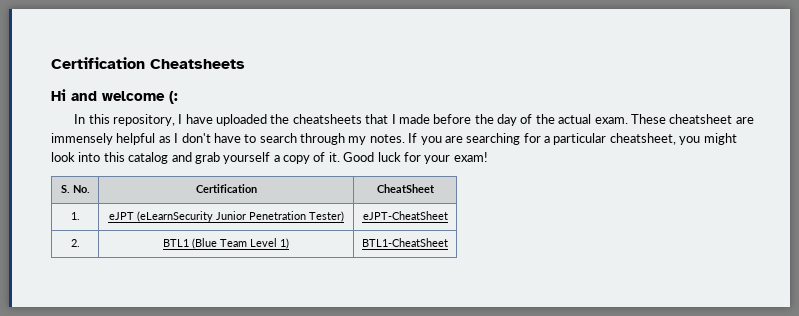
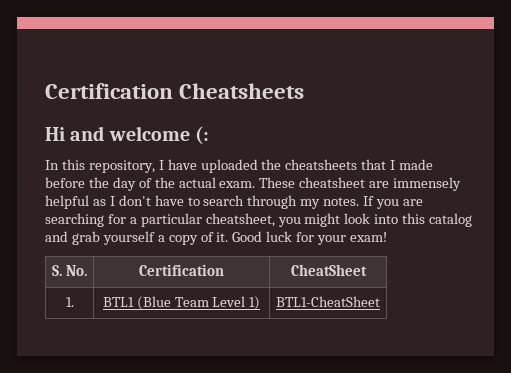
- 1. | eJPT (eLearnSecurity Junior Penetration Tester) | eJPT-CheatSheet
- 2. | BTL1 (Blue Team Level 1) | BTL1-CheatSheet
+ 1. | BTL1 (Blue Team Level 1) | BTL1-CheatSheet

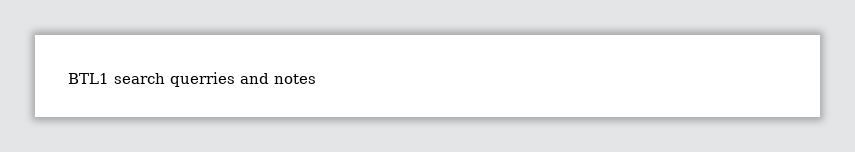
- Certification Cheatsheets
- Hi and welcome (:
- In this repository, I have uploaded the cheatsheets that I made before the day of the actual exam. These cheatsheet are immensely helpful as I don't have to search through my notes. If you are searching for a particular cheatsheet, you might look into this catalog and grab yourself a copy of it. Good luck for your exam!
- S. No. | Certification | CheatSheet
- 1. | BTL1 (Blue Team Level 1) | BTL1-CheatSheet
+ BTL1 search querries and notes

